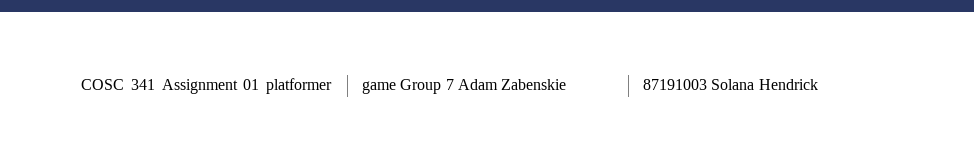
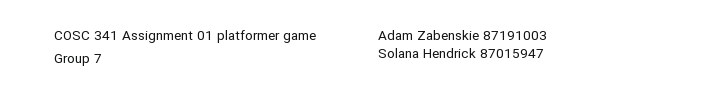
- COSC 341 Assignment 01 platformer game Group 7 Adam Zabenskie 87191003 Solana Hendrick
+ COSC 341 Assignment 01 platformer game
+ Group 7
+ Adam Zabenskie 87191003
+ Solana Hendrick 87015947

